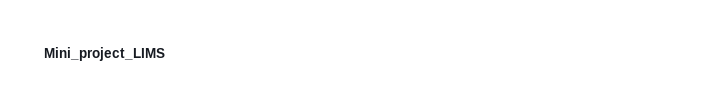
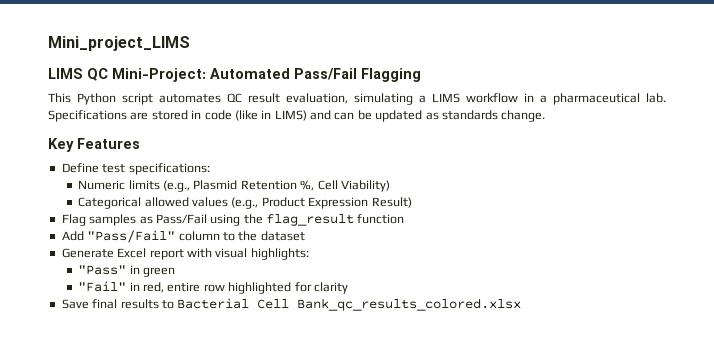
+ LIMS QC Mini-Project: Automated Pass/Fail Flagging
+ This Python script automates QC result evaluation, simulating a LIMS workflow in a pharmaceutical lab. Specifications are stored in code (like in LIMS) and can be updated as standards change.
+ Key Features
+ Define test specifications:
+ Numeric limits (e.g., Plasmid Retention %, Cell Viability)
+ Categorical allowed values (e.g., Product Expression Result)
+ Flag samples as Pass/Fail using the flag_result function
+ Add "Pass/Fail" column to the dataset
+ Generate Excel report with visual highlights:
+ "Pass" in green
+ "Fail" in red, entire row highlighted for clarity
+ Save final results to Bacterial Cell Bank_qc_results_colored.xlsx

